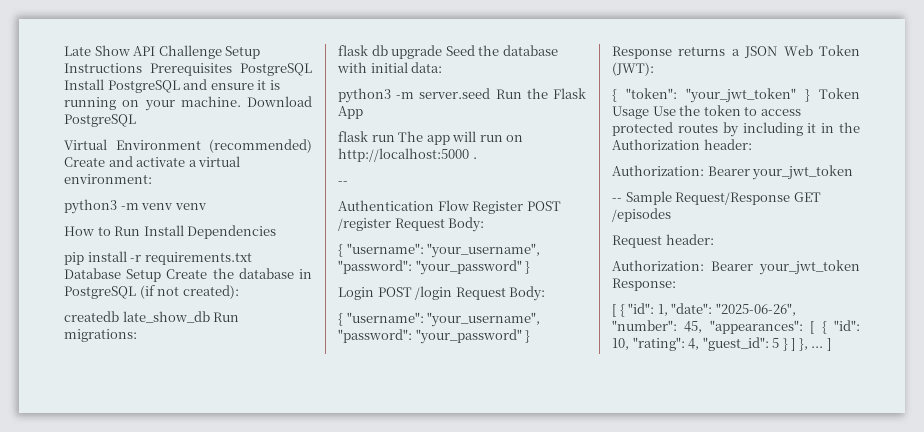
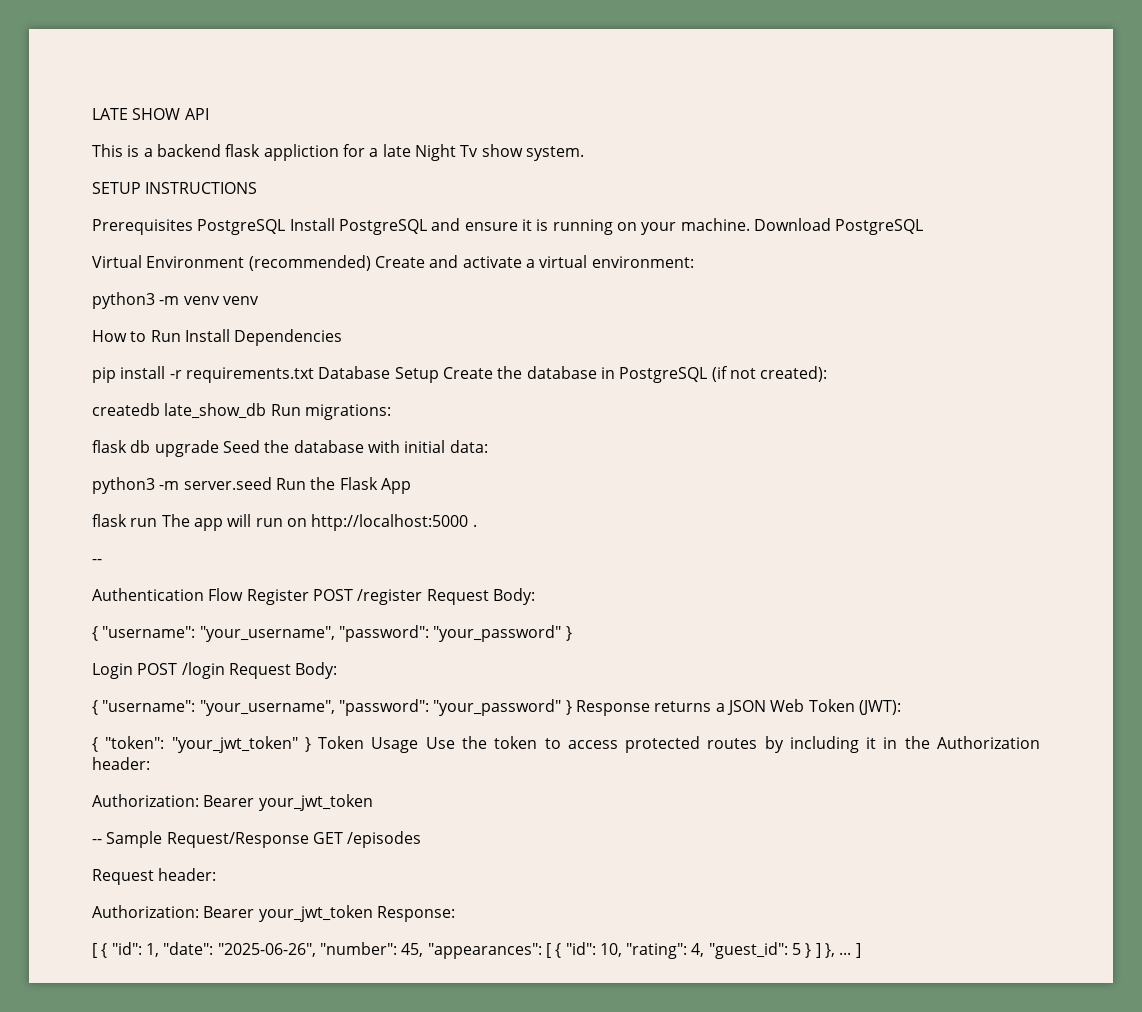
- Late Show API Challenge Setup Instructions Prerequisites PostgreSQL Install PostgreSQL and ensure it is running on your machine.
+ LATE SHOW API
+ This is a backend flask appliction for a late Night Tv show system.
+ SETUP INSTRUCTIONS
+ Prerequisites PostgreSQL Install PostgreSQL and ensure it is running on your machine.

